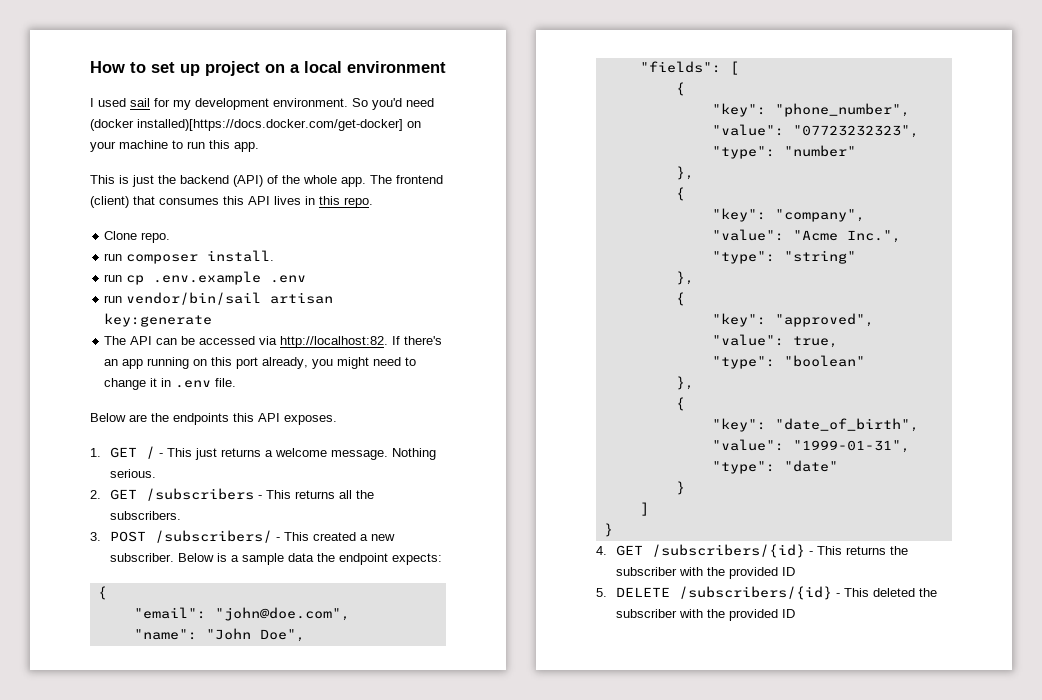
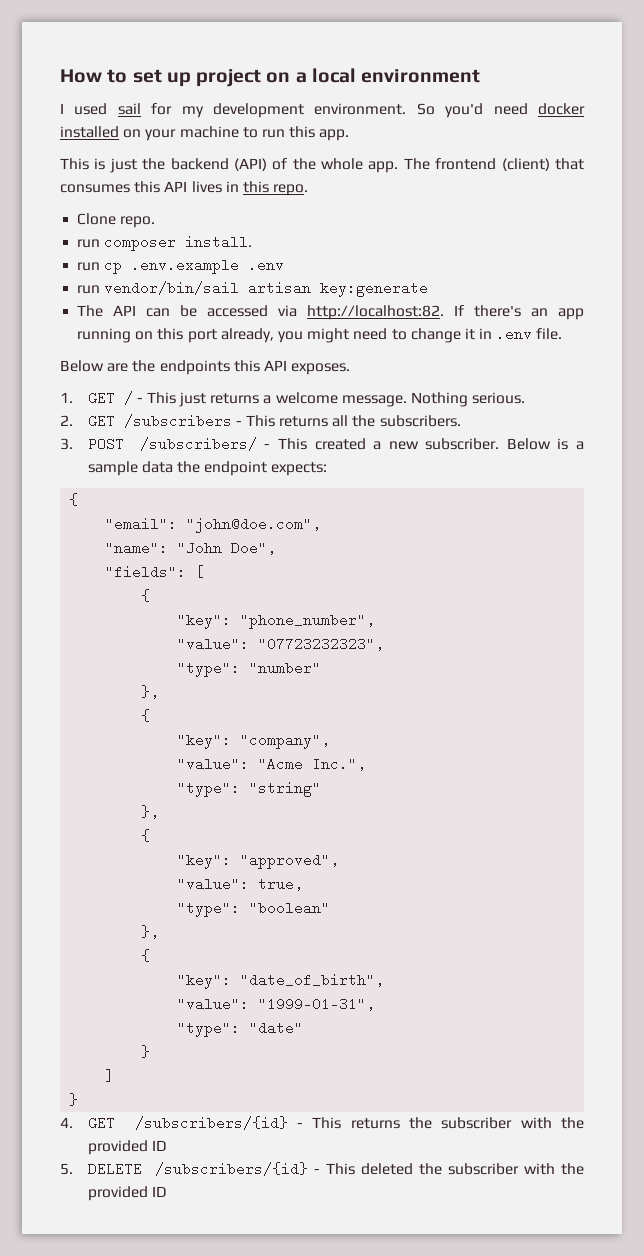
- So you'd need (docker installed)[https://docs.docker.com/get-docker] on your machine to run this app.
+ So you'd need docker installed on your machine to run this app.

